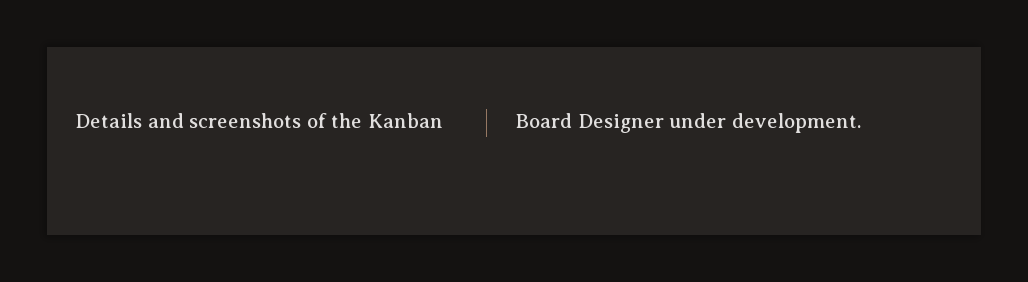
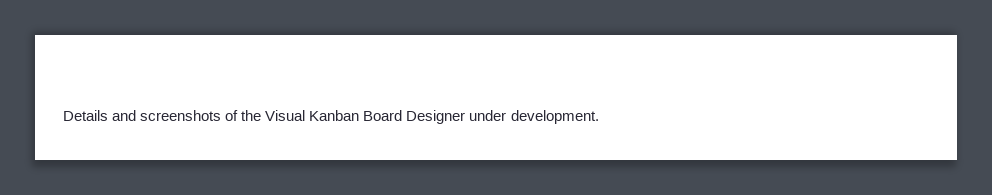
- Details and screenshots of the Kanban Board Designer under development.
+ Details and screenshots of the Visual Kanban Board Designer under development.

